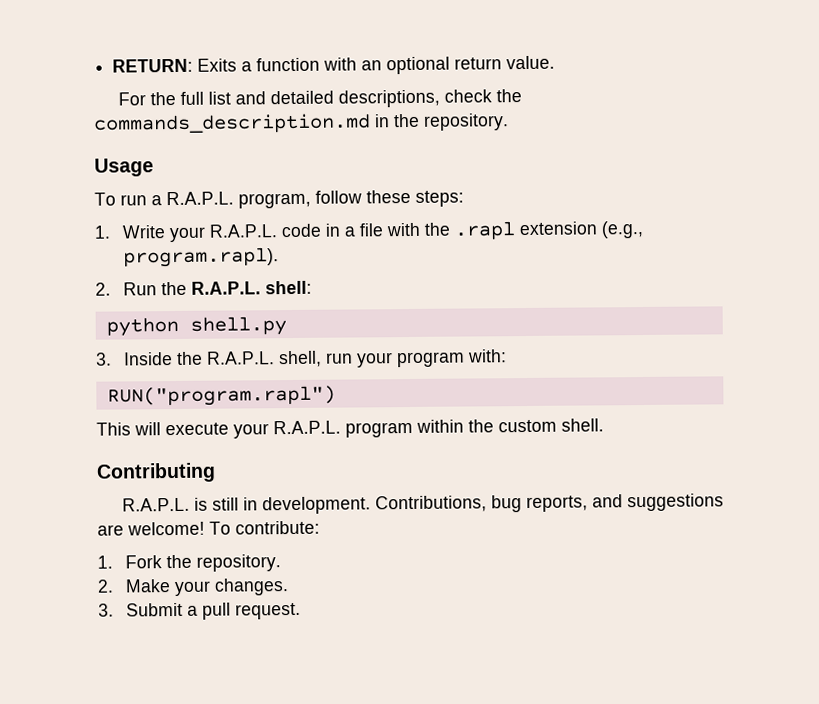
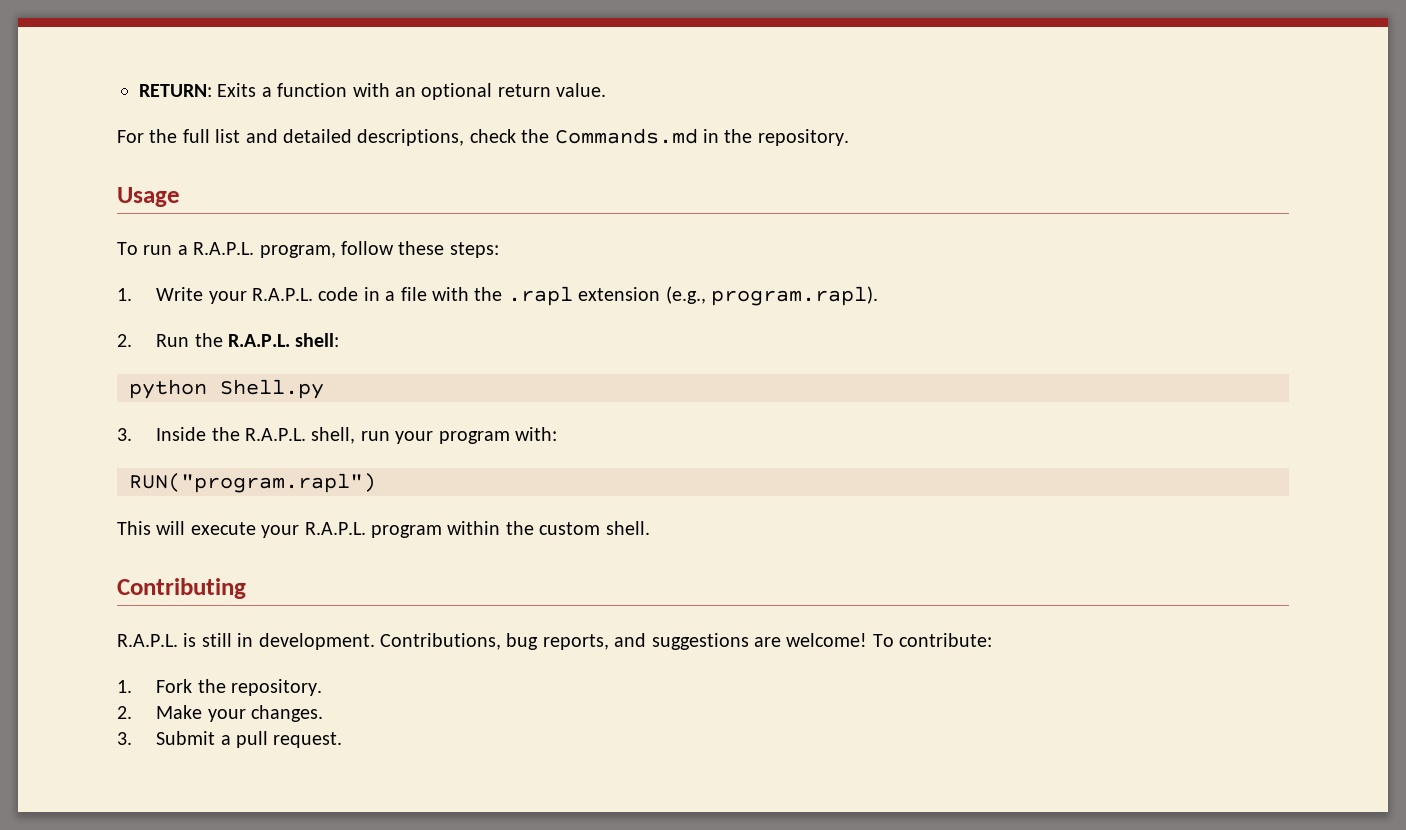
- For the full list and detailed descriptions, check the commands_description.md in the repository.
+ For the full list and detailed descriptions, check the Commands.md in the repository.
- python shell.py
+ python Shell.py

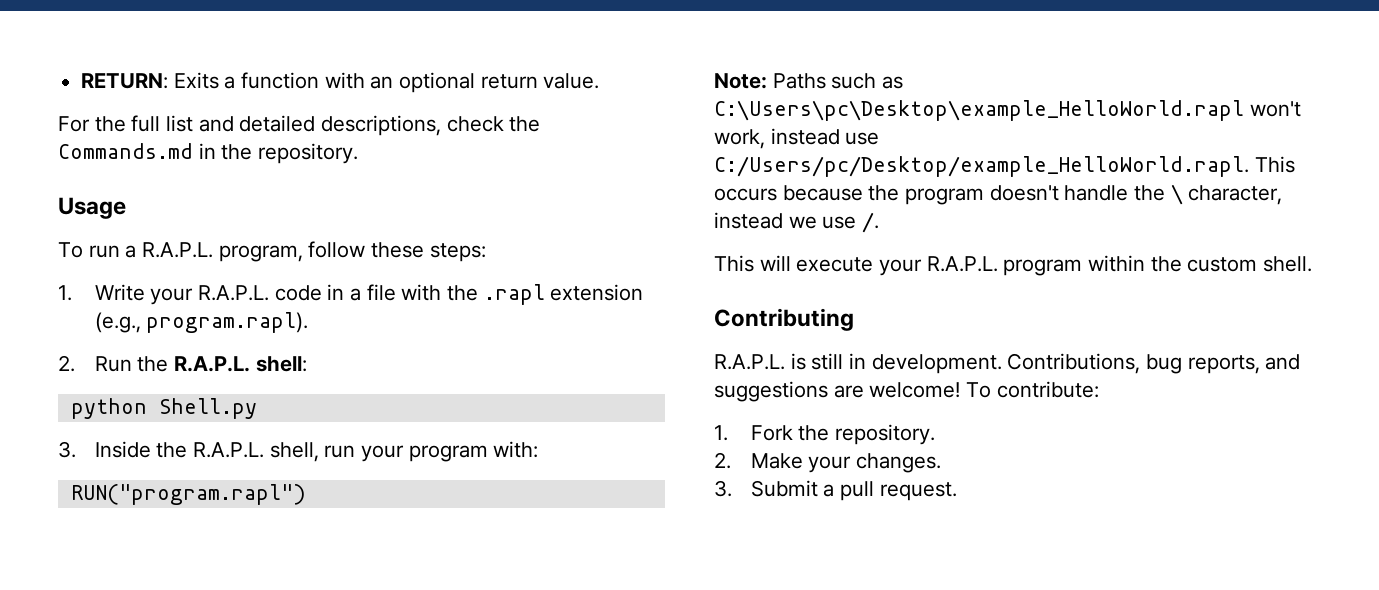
+ Note: Paths such as C:\Users\pc\Desktop\example_HelloWorld.rapl won't work, instead use C:/Users/pc/Desktop/example_HelloWorld.rapl. This occurs because the program doesn't handle the \ character, instead we use /.

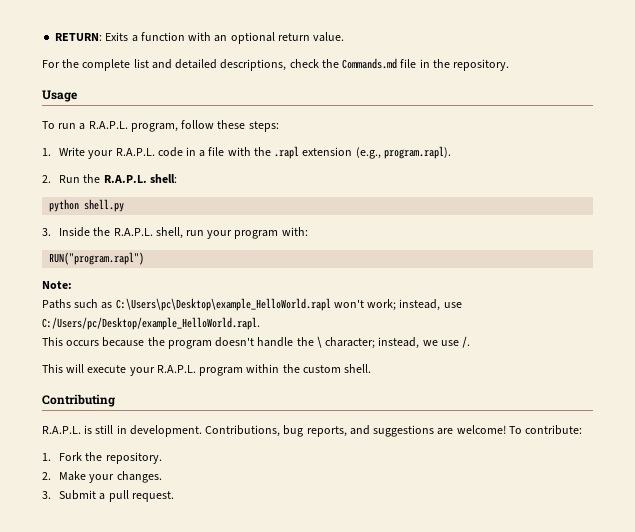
- For the full list and detailed descriptions, check the Commands.md in the repository.
+ For the complete list and detailed descriptions, check the Commands.md file in the repository.
- python Shell.py
+ python shell.py
- Note: Paths such as C:\Users\pc\Desktop\example_HelloWorld.rapl won't work, instead use C:/Users/pc/Desktop/example_HelloWorld.rapl. This occurs because the program doesn't handle the \ character, instead we use /.
+ Note:
+ Paths such as C:\Users\pc\Desktop\example_HelloWorld.rapl won't work; instead, use C:/Users/pc/Desktop/example_HelloWorld.rapl.
+ This occurs because the program doesn't handle the \ character; instead, we use /.

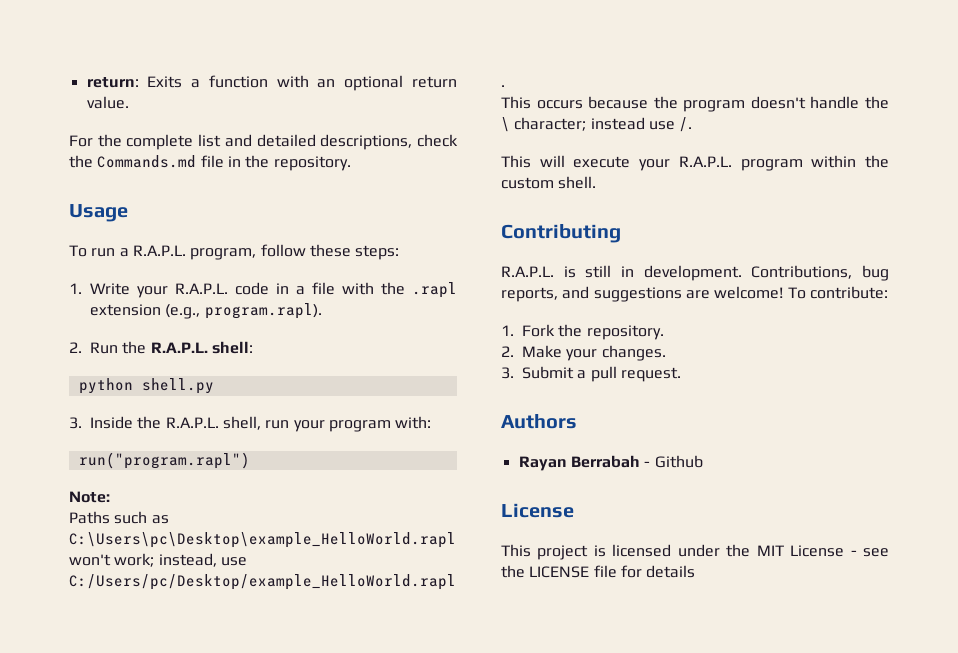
- RETURN: Exits a function with an optional return value.
+ return: Exits a function with an optional return value.
- RUN("program.rapl")
+ run("program.rapl")
- This occurs because the program doesn't handle the \ character; instead, we use /.
+ This occurs because the program doesn't handle the \ character; instead use /.
+ Authors
+ Rayan Berrabah - Github
+ License
+ This project is licensed under the MIT License - see the LICENSE file for details

